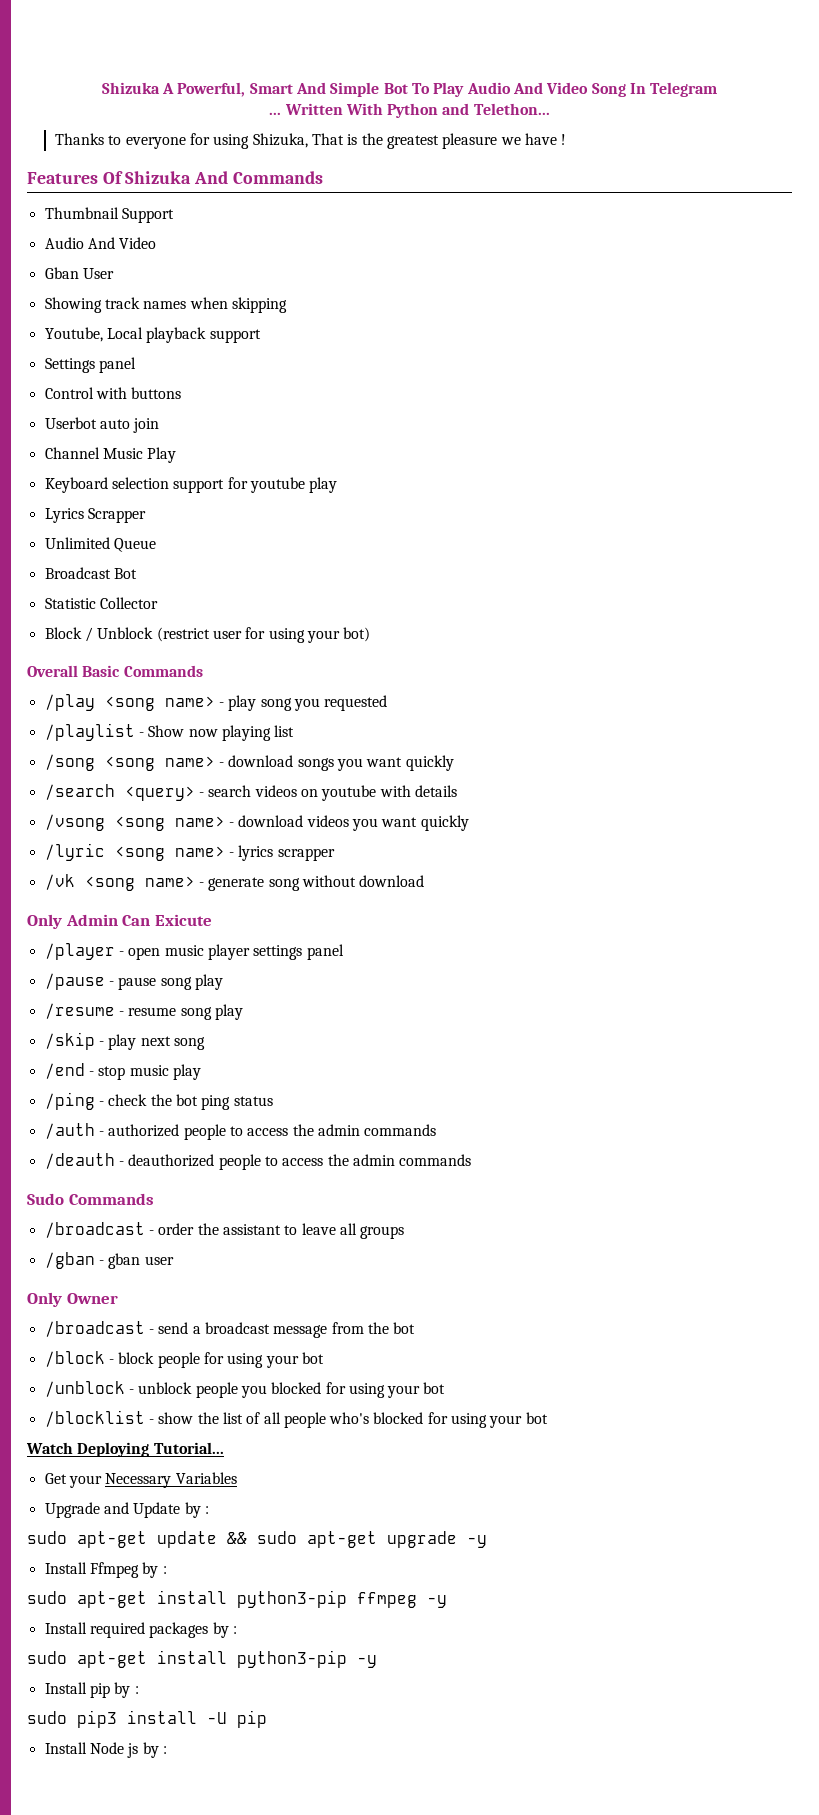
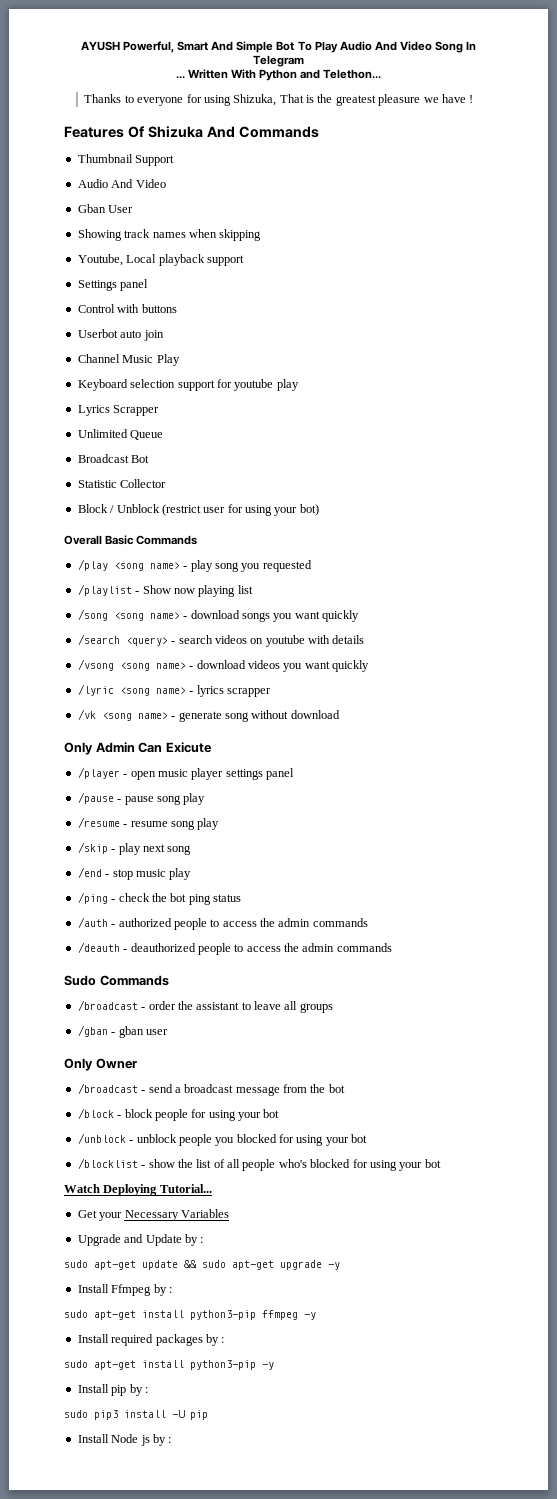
- Shizuka A Powerful, Smart And Simple Bot To Play Audio And Video Song In Telegram
+ AYUSH Powerful, Smart And Simple Bot To Play Audio And Video Song In Telegram

